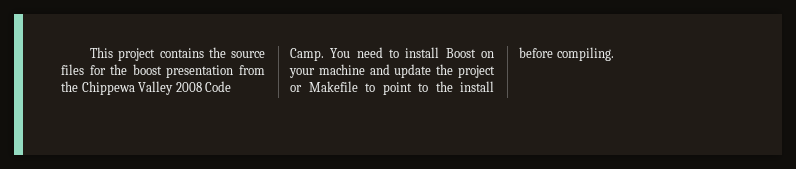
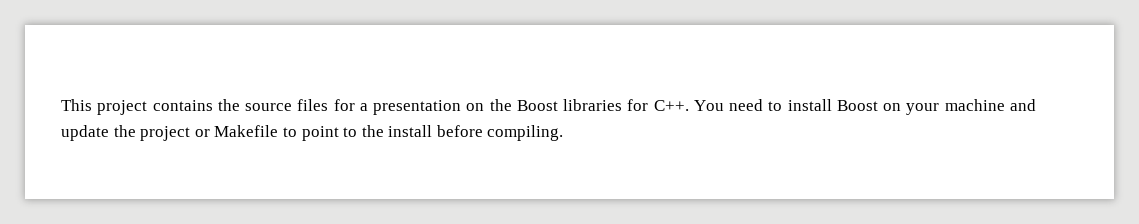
- This project contains the source files for the boost presentation from the Chippewa Valley 2008 Code Camp. You need to install Boost on your machine and update the project or Makefile to point to the install before compiling.
+ This project contains the source files for a presentation on the Boost libraries for C++. You need to install Boost on your machine and update the project or Makefile to point to the install before compiling.

